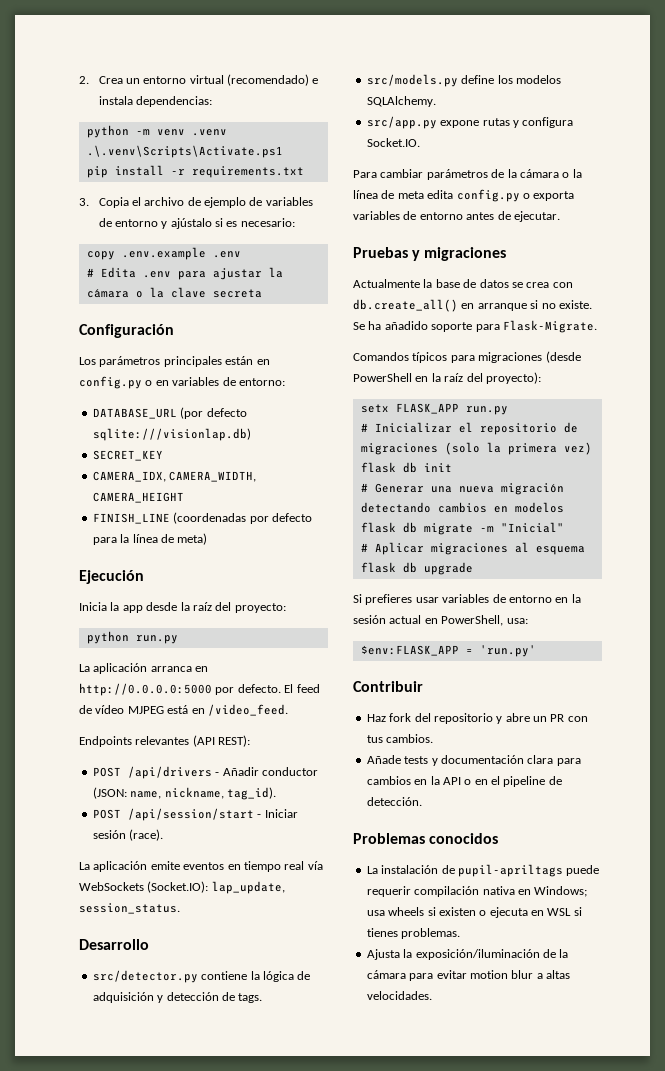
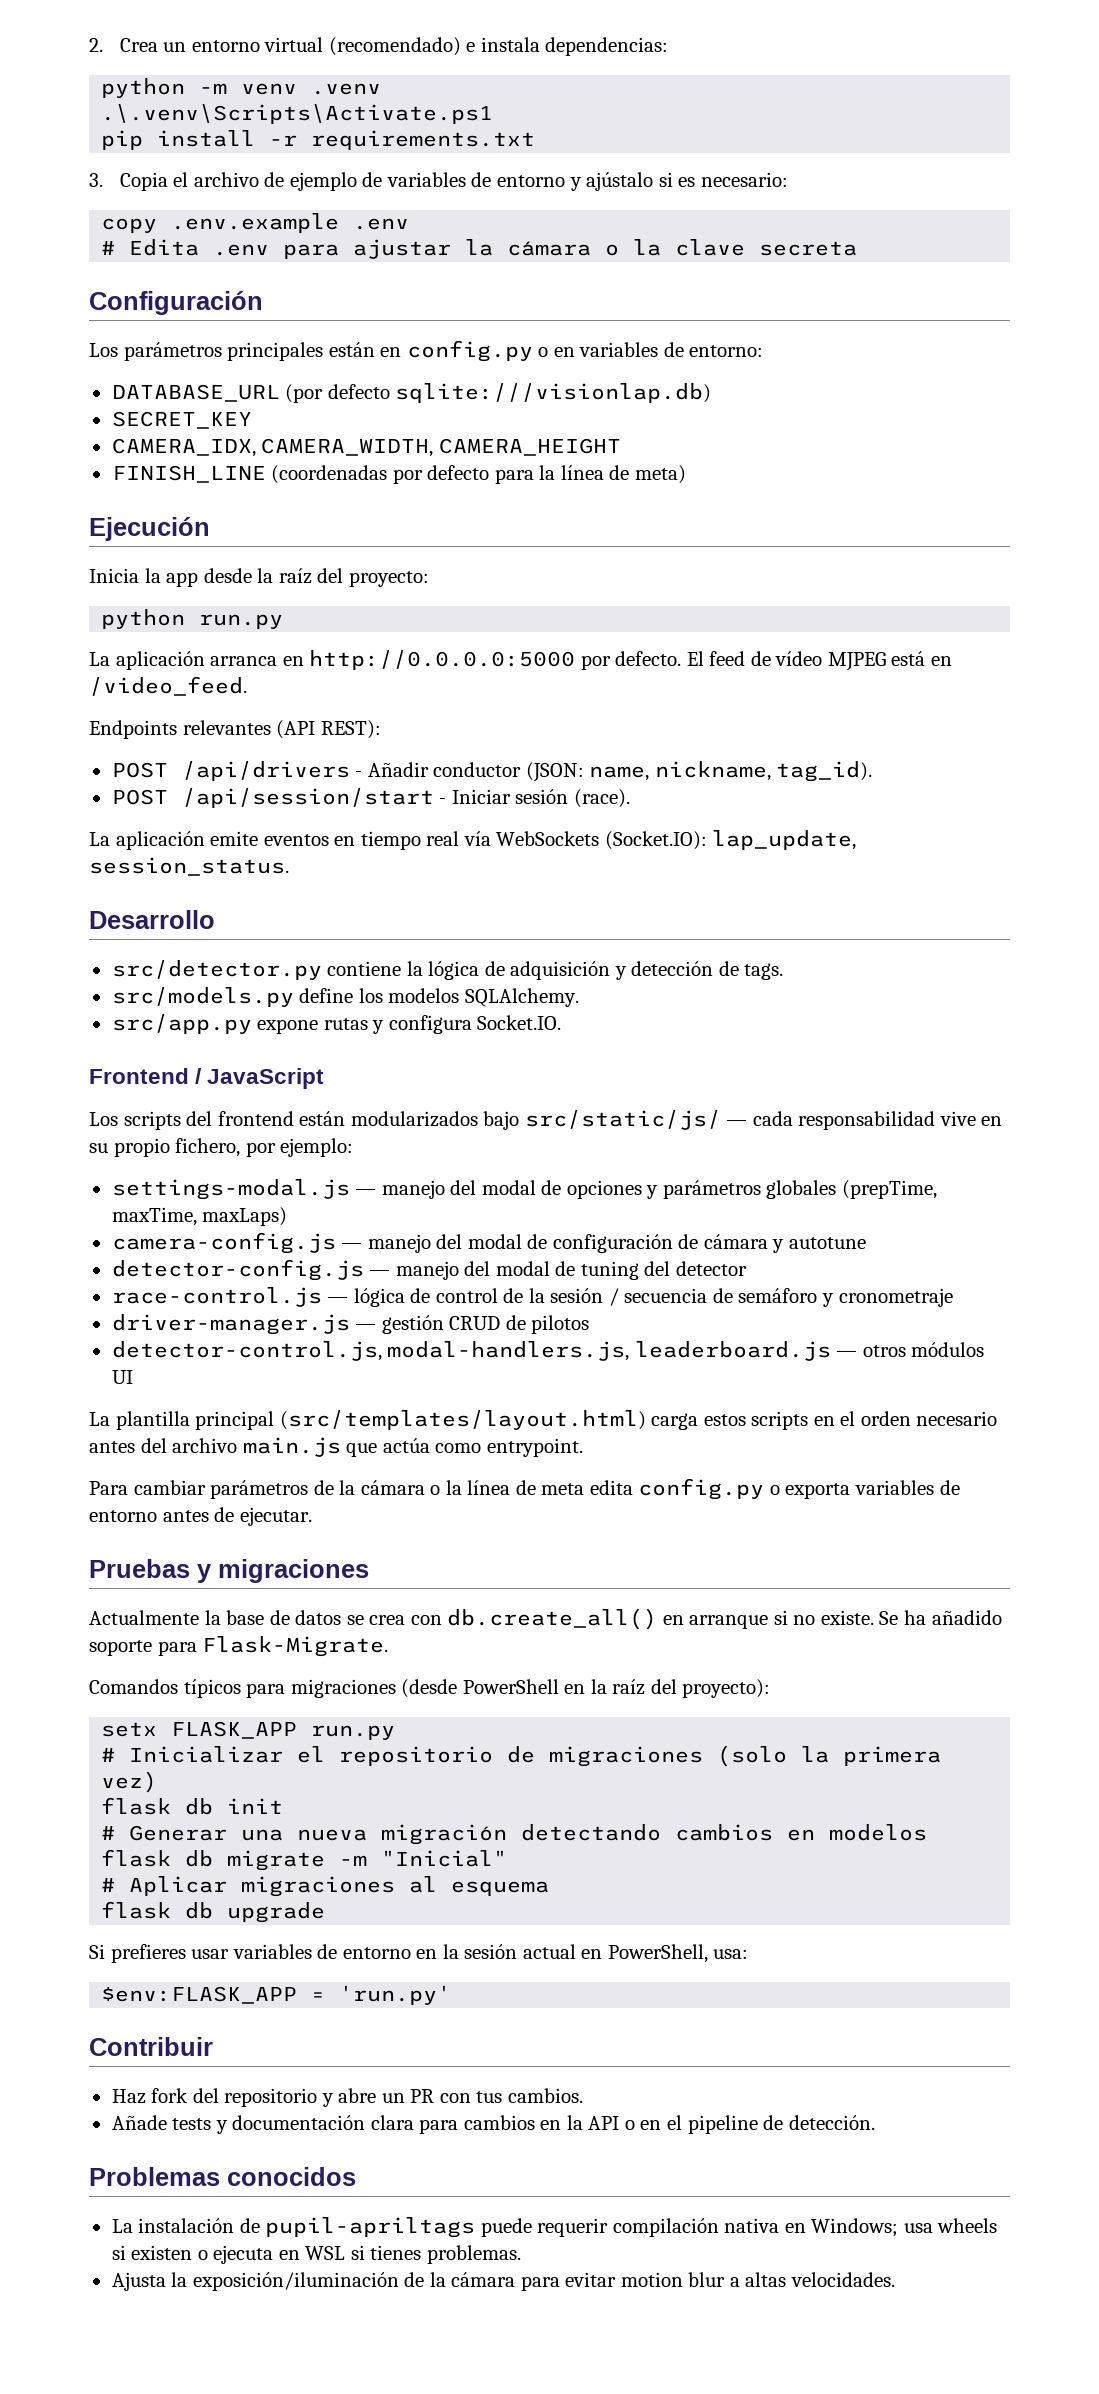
+ Frontend / JavaScript
+ Los scripts del frontend están modularizados bajo src/static/js/ — cada responsabilidad vive en su propio fichero, por ejemplo:
+ settings-modal.js — manejo del modal de opciones y parámetros globales (prepTime, maxTime, maxLaps)
+ camera-config.js — manejo del modal de configuración de cámara y autotune
+ detector-config.js — manejo del modal de tuning del detector
+ race-control.js — lógica de control de la sesión / secuencia de semáforo y cronometraje
+ driver-manager.js — gestión CRUD de pilotos
+ detector-control.js, modal-handlers.js, leaderboard.js — otros módulos UI
+ La plantilla principal (src/templates/layout.html) carga estos scripts en el orden necesario antes del archivo main.js que actúa como entrypoint.

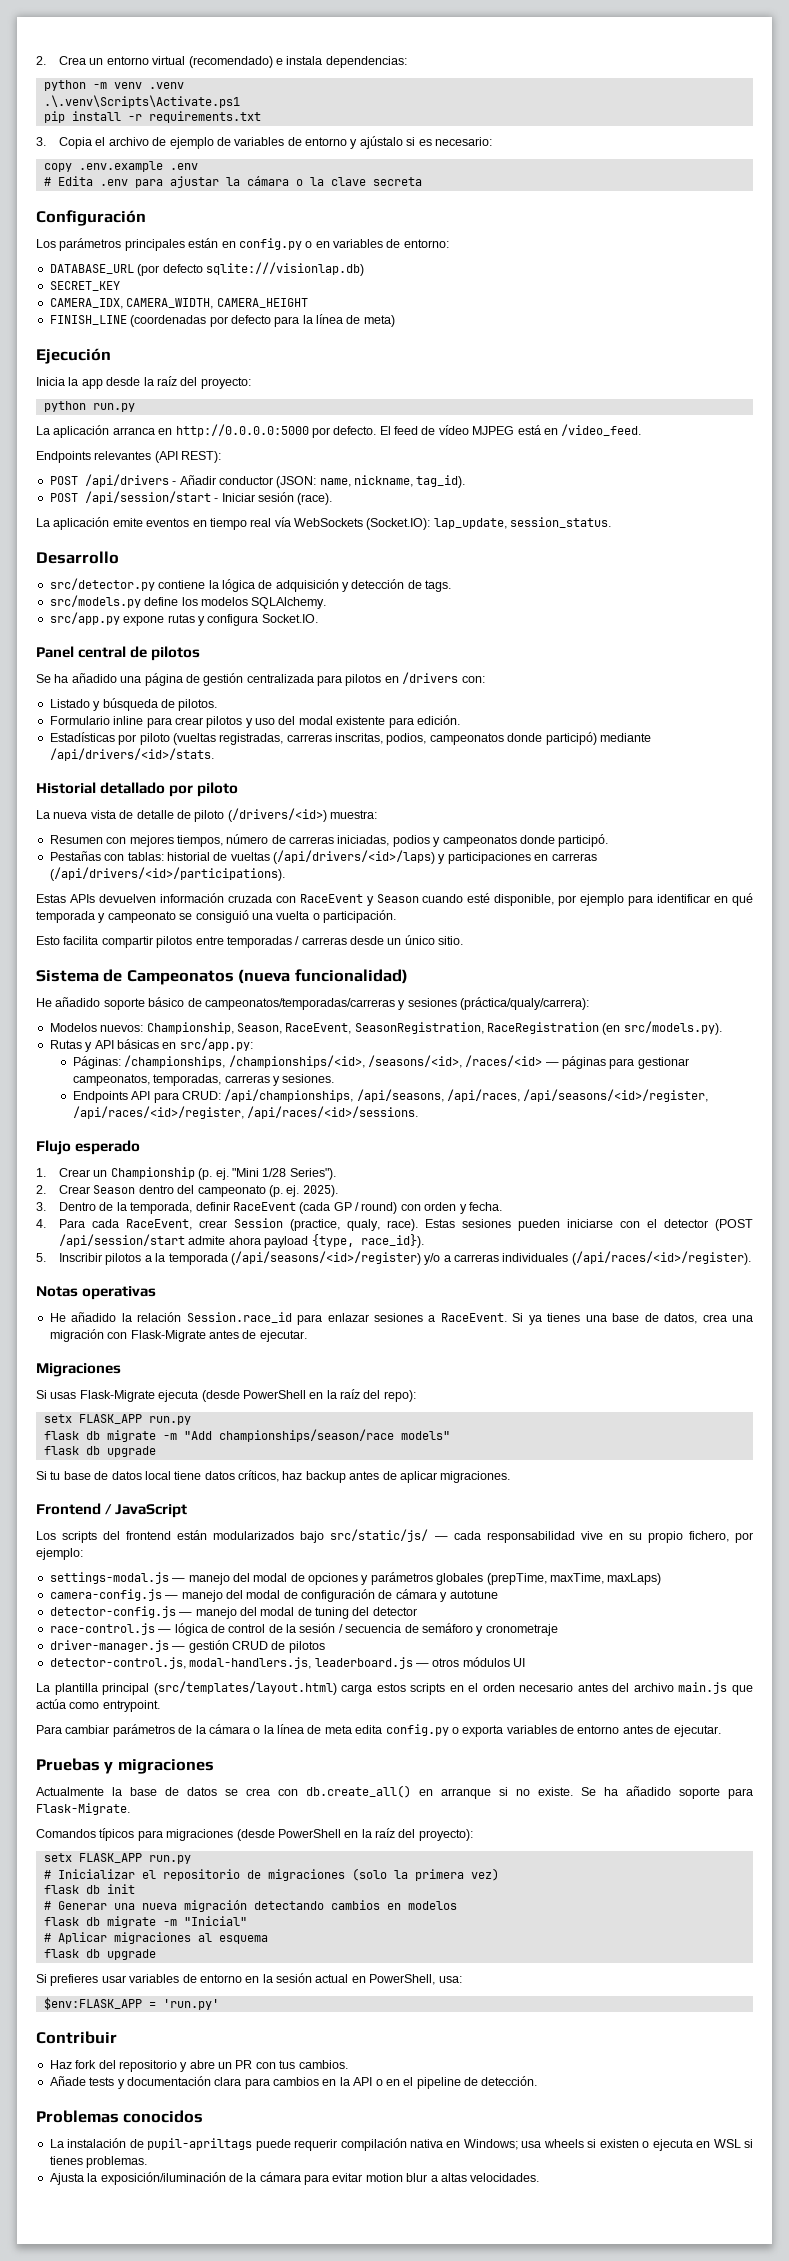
+ Panel central de pilotos
+ Se ha añadido una página de gestión centralizada para pilotos en /drivers con:
+ Listado y búsqueda de pilotos.
+ Formulario inline para crear pilotos y uso del modal existente para edición.
+ Estadísticas por piloto (vueltas registradas, carreras inscritas, podios, campeonatos donde participó) mediante /api/drivers/<id>/stats.
+ Historial detallado por piloto
+ La nueva vista de detalle de piloto (/drivers/<id>) muestra:
+ Resumen con mejores tiempos, número de carreras iniciadas, podios y campeonatos donde participó.
+ Pestañas con tablas: historial de vueltas (/api/drivers/<id>/laps) y participaciones en carreras (/api/drivers/<id>/participations).
+ Estas APIs devuelven información cruzada con RaceEvent y Season cuando esté disponible, por ejemplo para identificar en qué temporada y campeonato se consiguió una vuelta o participación.
+ Esto facilita compartir pilotos entre temporadas / carreras desde un único sitio.
+ Sistema de Campeonatos (nueva funcionalidad)
+ He añadido soporte básico de campeonatos/temporadas/carreras y sesiones (práctica/qualy/carrera):
+ Modelos nuevos: Championship, Season, RaceEvent, SeasonRegistration, RaceRegistration (en src/models.py).
+ Rutas y API básicas en src/app.py:
+ Páginas: /championships, /championships/<id>, /seasons/<id>, /races/<id> — páginas para gestionar campeonatos, temporadas, carreras y sesiones.
+ Endpoints API para CRUD: /api/championships, /api/seasons, /api/races, /api/seasons/<id>/register, /api/races/<id>/register, /api/races/<id>/sessions.
+ Flujo esperado
+ 1. Crear un Championship (p. ej. "Mini 1/28 Series").
+ 2. Crear Season dentro del campeonato (p. ej. 2025).
+ 3. Dentro de la temporada, definir RaceEvent (cada GP / round) con orden y fecha.
+ 4. Para cada RaceEvent, crear Session (practice, qualy, race). Estas sesiones pueden iniciarse con el detector (POST /api/session/start admite ahora payload {type, race_id}).
+ 5. Inscribir pilotos a la temporada (/api/seasons/<id>/register) y/o a carreras individuales (/api/races/<id>/register).
+ Notas operativas
+ He añadido la relación Session.race_id para enlazar sesiones a RaceEvent. Si ya tienes una base de datos, crea una migración con Flask-Migrate antes de ejecutar.
+ Migraciones
+ Si usas Flask-Migrate ejecuta (desde PowerShell en la raíz del repo):
+ setx FLASK_APP run.py
+ flask db migrate -m "Add championships/season/race models"
+ flask db upgrade
+ Si tu base de datos local tiene datos críticos, haz backup antes de aplicar migraciones.

